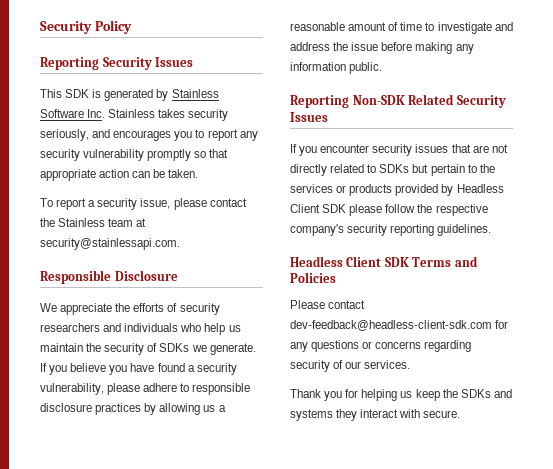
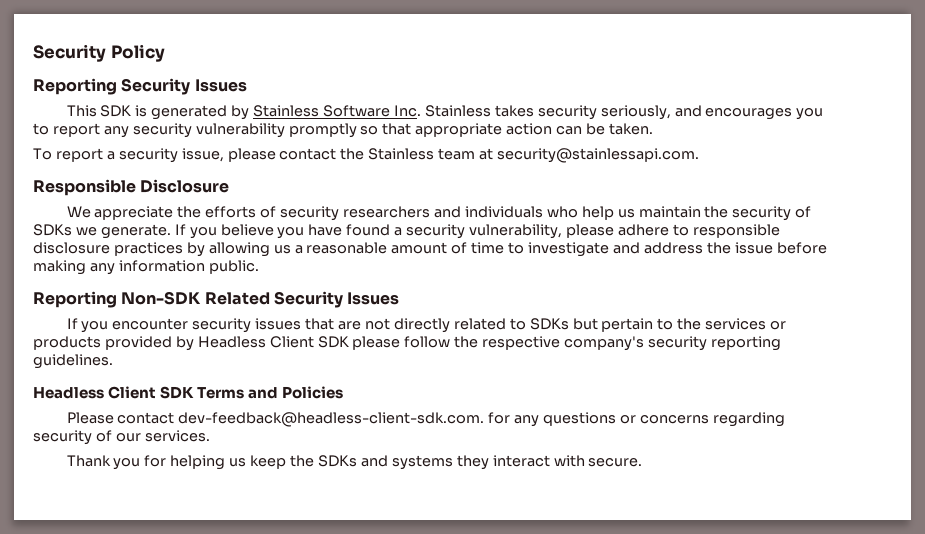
- Please contact dev-feedback@headless-client-sdk.com for any questions or concerns regarding security of our services.
+ Please contact dev-feedback@headless-client-sdk.com. for any questions or concerns regarding security of our services.

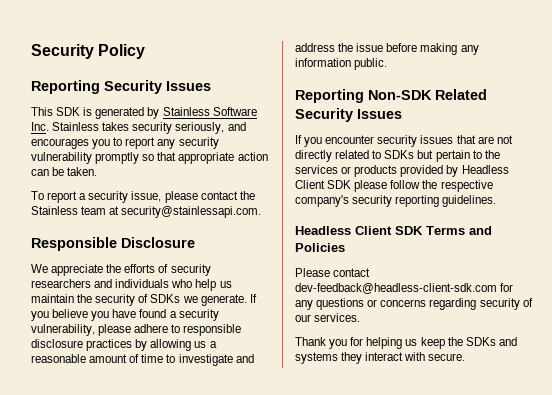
- Please contact dev-feedback@headless-client-sdk.com. for any questions or concerns regarding security of our services.
+ Please contact dev-feedback@headless-client-sdk.com for any questions or concerns regarding security of our services.

